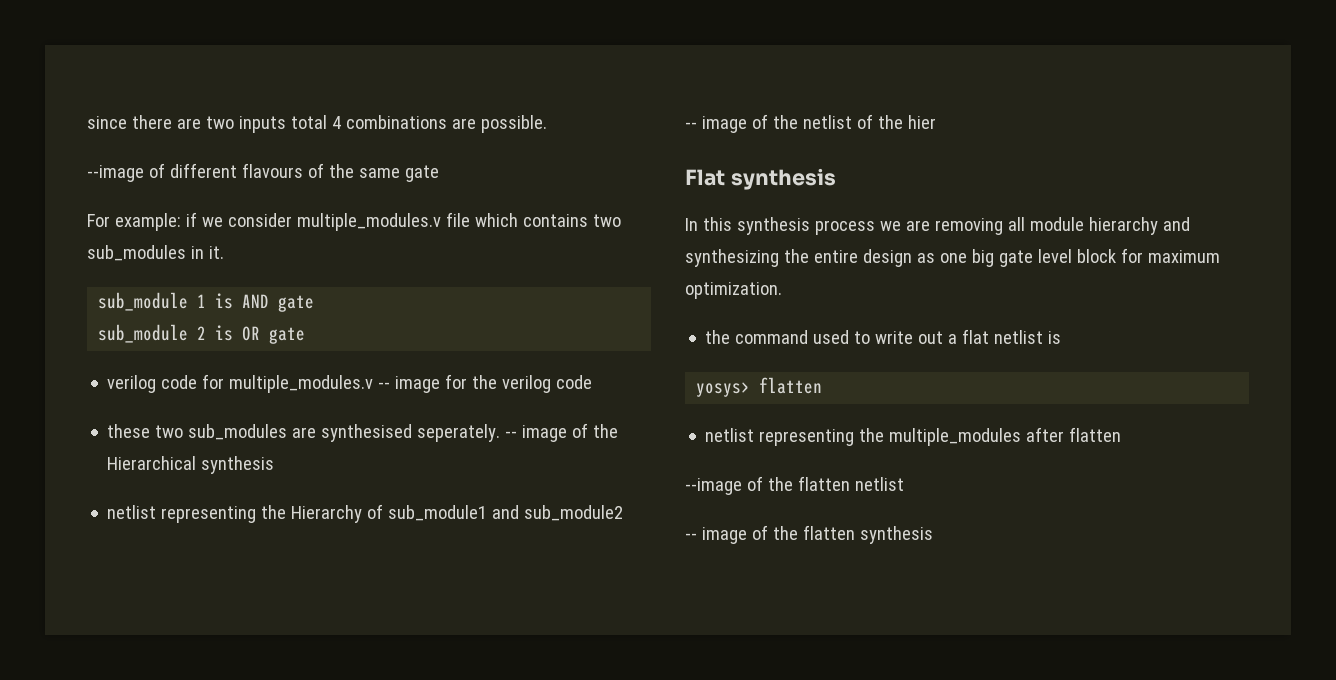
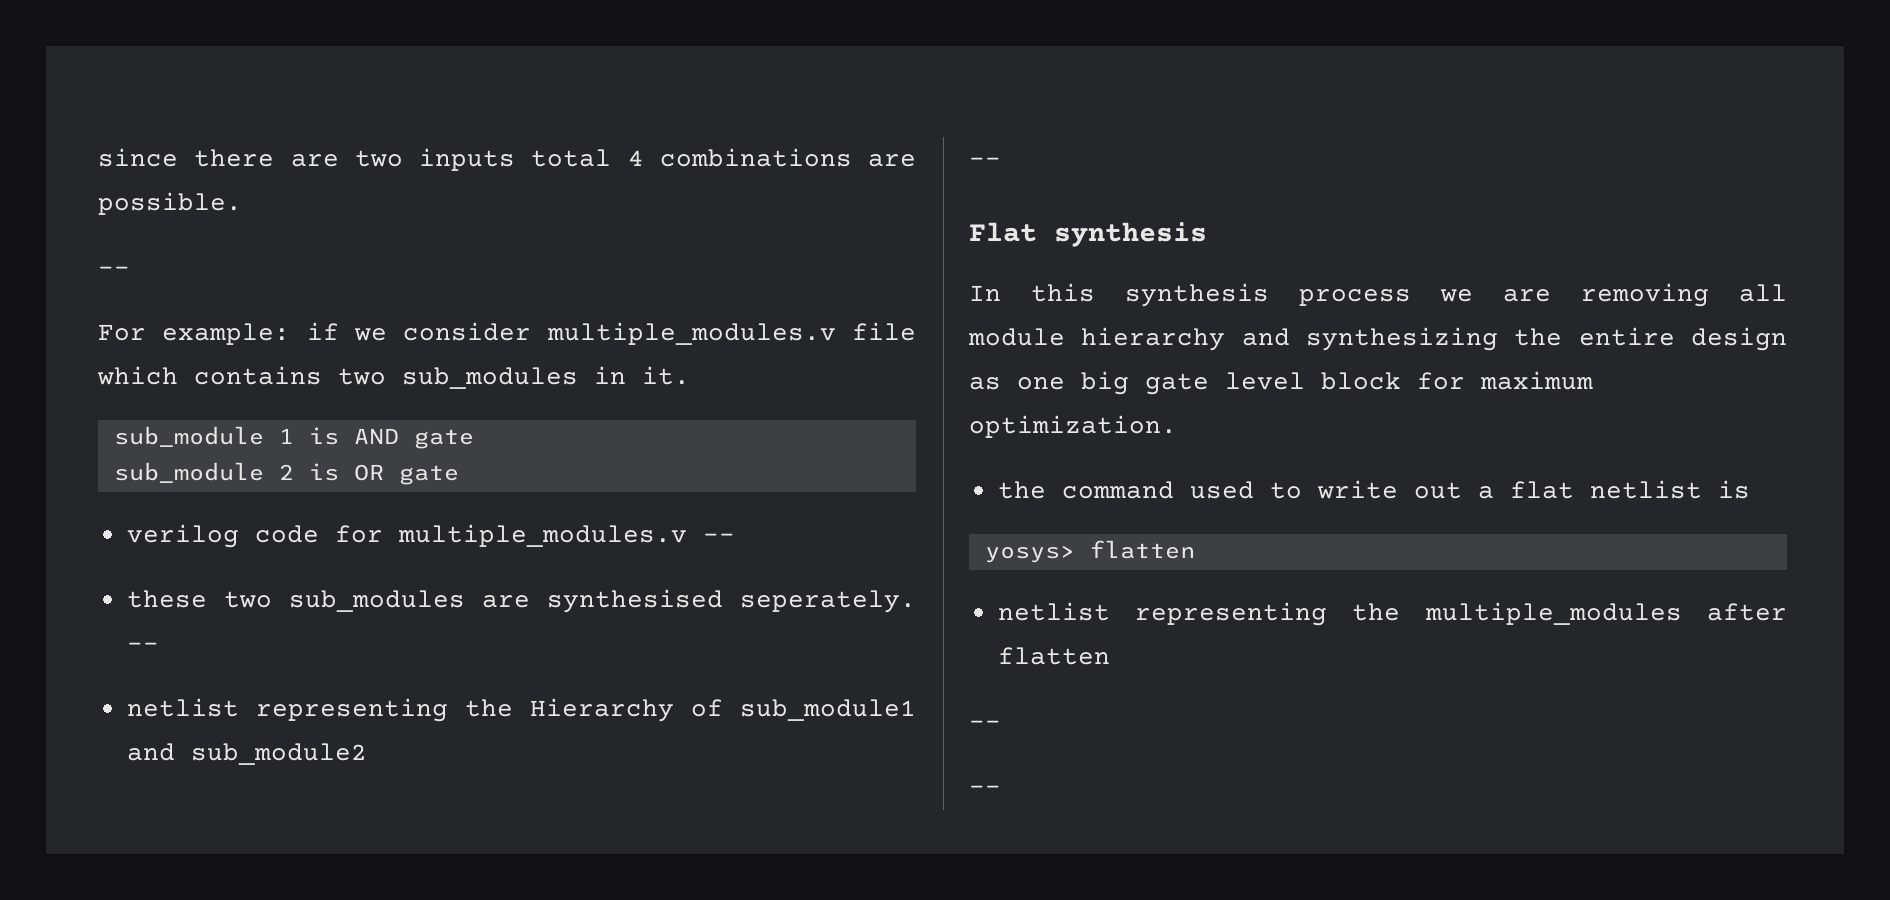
  since there are two inputs total 4 combinations are possible.
- --image of different flavours of the same gate
+ --
- verilog code for multiple_modules.v -- image for the verilog code
+ verilog code for multiple_modules.v --
- these two sub_modules are synthesised seperately. -- image of the Hierarchical synthesis
+ these two sub_modules are synthesised seperately. --
  netlist representing the Hierarchy of sub_module1 and sub_module2
- -- image of the netlist of the hier
+ --
  netlist representing the multiple_modules after flatten
- --image of the flatten netlist
- -- image of the flatten synthesis
+ --
+ --

